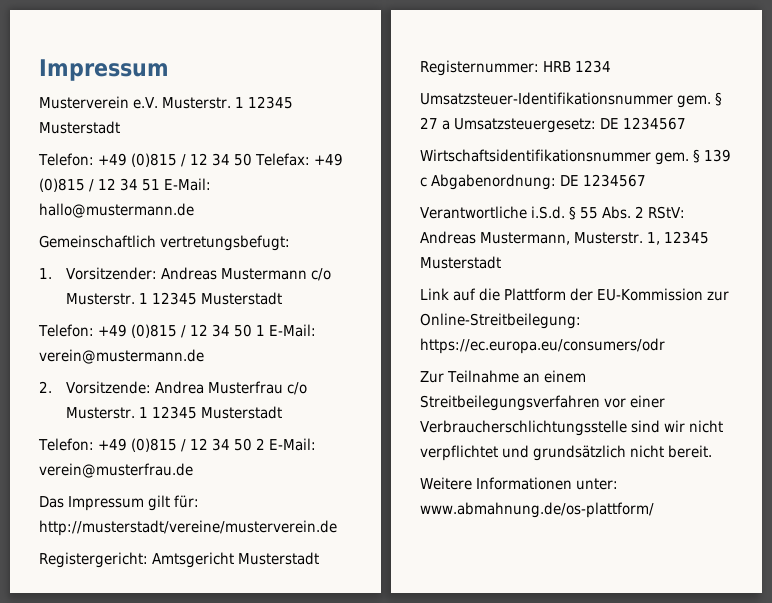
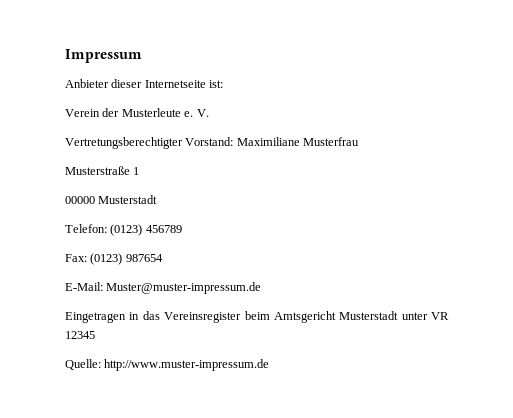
- Musterverein e.V. Musterstr. 1 12345 Musterstadt
- Telefon: +49 (0)815 / 12 34 50 Telefax: +49 (0)815 / 12 34 51 E-Mail: hallo@mustermann.de
- Gemeinschaftlich vertretungsbefugt:
- 1. Vorsitzender: Andreas Mustermann c/o Musterstr. 1 12345 Musterstadt
- Telefon: +49 (0)815 / 12 34 50 1 E-Mail: verein@mustermann.de
- 2. Vorsitzende: Andrea Musterfrau c/o Musterstr. 1 12345 Musterstadt
- Telefon: +49 (0)815 / 12 34 50 2 E-Mail: verein@musterfrau.de
- Das Impressum gilt für: http://musterstadt/vereine/musterverein.de
- Registergericht: Amtsgericht Musterstadt Registernummer: HRB 1234
- Umsatzsteuer-Identifikationsnummer gem. § 27 a Umsatzsteuergesetz: DE 1234567
- Wirtschaftsidentifikationsnummer gem. § 139 c Abgabenordnung: DE 1234567
- Verantwortliche i.S.d. § 55 Abs. 2 RStV: Andreas Mustermann, Musterstr. 1, 12345 Musterstadt
- Link auf die Plattform der EU-Kommission zur Online-Streitbeilegung: https://ec.europa.eu/consumers/odr
- Zur Teilnahme an einem Streitbeilegungsverfahren vor einer Verbraucherschlichtungsstelle sind wir nicht verpflichtet und grundsätzlich nicht bereit.
- Weitere Informationen unter: www.abmahnung.de/os-plattform/
+ Anbieter dieser Internetseite ist:
+ Verein der Musterleute e. V.
+ Vertretungsberechtigter Vorstand: Maximiliane Musterfrau
+ Musterstraße 1
+ 00000 Musterstadt
+ Telefon: (0123) 456789
+ Fax: (0123) 987654
+ E-Mail: Muster@muster-impressum.de
+ Eingetragen in das Vereinsregister beim Amtsgericht Musterstadt unter VR 12345
+ Quelle: http://www.muster-impressum.de

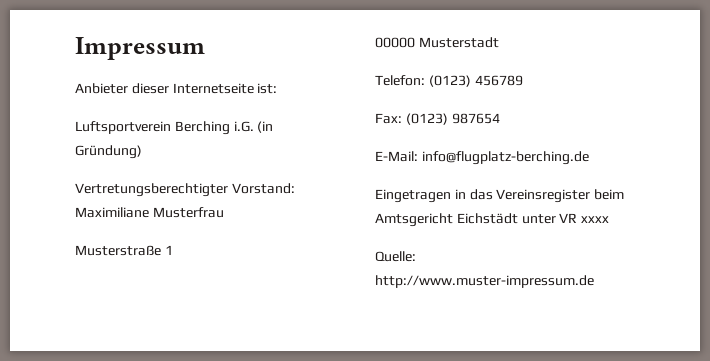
- Verein der Musterleute e. V.
+ Luftsportverein Berching i.G. (in Gründung)
- E-Mail: Muster@muster-impressum.de
+ E-Mail: info@flugplatz-berching.de
- Eingetragen in das Vereinsregister beim Amtsgericht Musterstadt unter VR 12345
+ Eingetragen in das Vereinsregister beim Amtsgericht Eichstädt unter VR xxxx

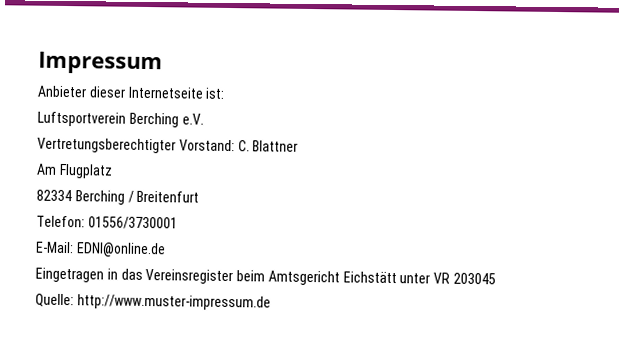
- Luftsportverein Berching i.G. (in Gründung)
+ Luftsportverein Berching e.V.
- Vertretungsberechtigter Vorstand: Maximiliane Musterfrau
- Musterstraße 1
- 00000 Musterstadt
- Telefon: (0123) 456789
- Fax: (0123) 987654
+ Vertretungsberechtigter Vorstand: C. Blattner
+ Am Flugplatz
+ 82334 Berching / Breitenfurt
+ Telefon: 01556/3730001
- E-Mail: info@flugplatz-berching.de
+ E-Mail: EDNI@online.de
- Eingetragen in das Vereinsregister beim Amtsgericht Eichstädt unter VR xxxx
+ Eingetragen in das Vereinsregister beim Amtsgericht Eichstätt unter VR 203045

